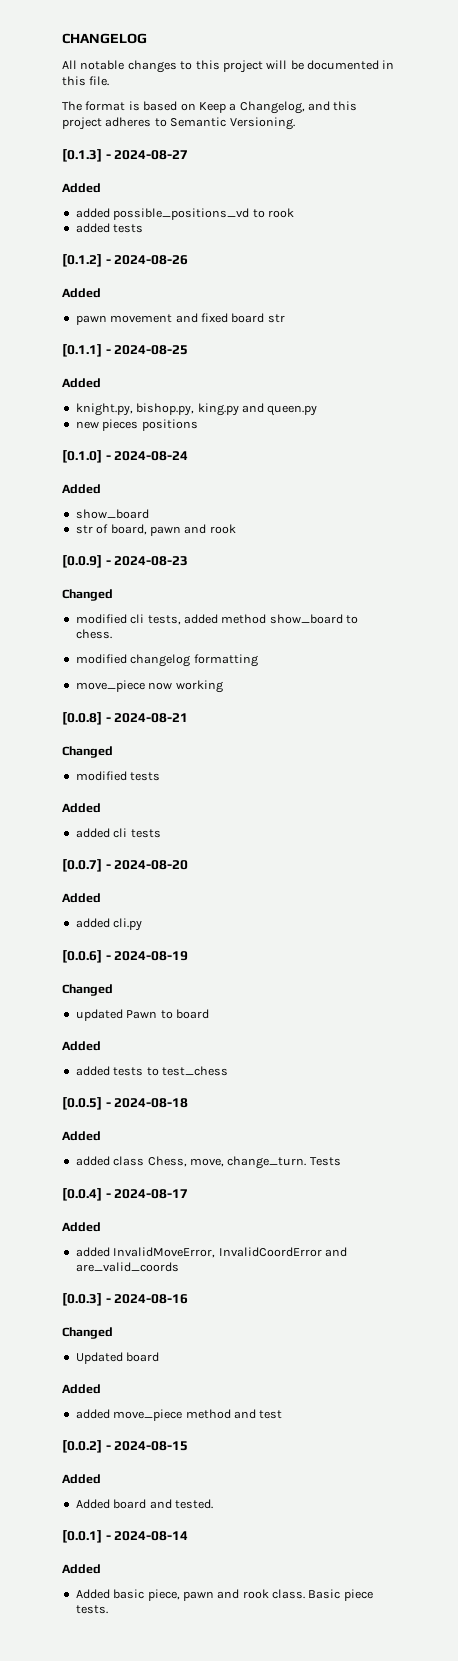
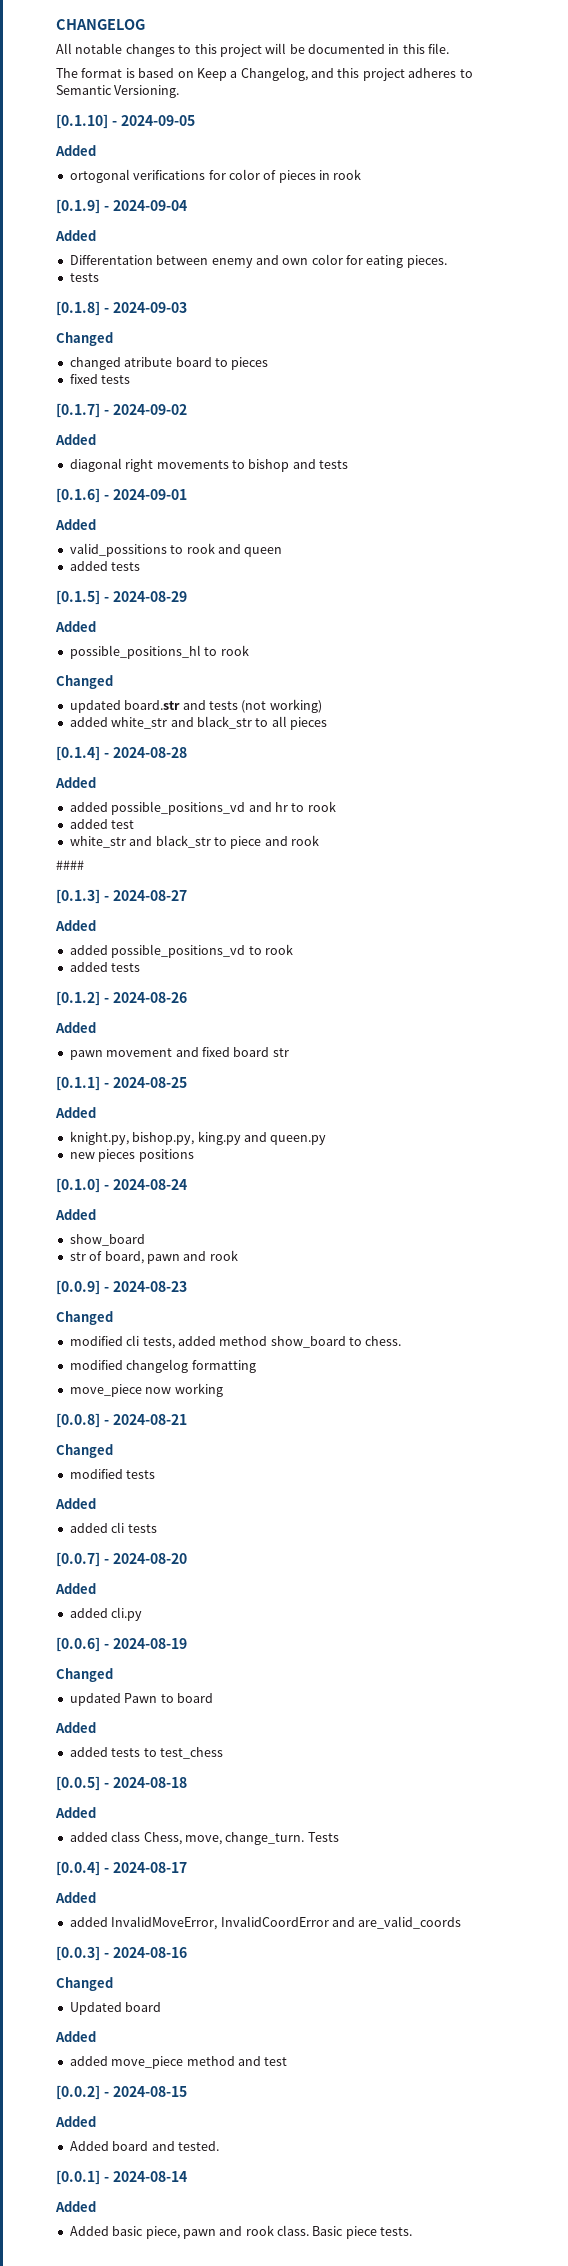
+ [0.1.10] - 2024-09-05
+ Added
+ ortogonal verifications for color of pieces in rook
+ [0.1.9] - 2024-09-04
+ Added
+ Differentation between enemy and own color for eating pieces.
+ tests
+ [0.1.8] - 2024-09-03
+ Changed
+ changed atribute board to pieces
+ fixed tests
+ [0.1.7] - 2024-09-02
+ Added
+ diagonal right movements to bishop and tests
+ [0.1.6] - 2024-09-01
+ Added
+ valid_possitions to rook and queen
+ added tests
+ [0.1.5] - 2024-08-29
+ Added
+ possible_positions_hl to rook
+ Changed
+ updated board.str and tests (not working)
+ added white_str and black_str to all pieces
+ [0.1.4] - 2024-08-28
+ Added
+ added possible_positions_vd and hr to rook
+ added test
+ white_str and black_str to piece and rook
+ ####

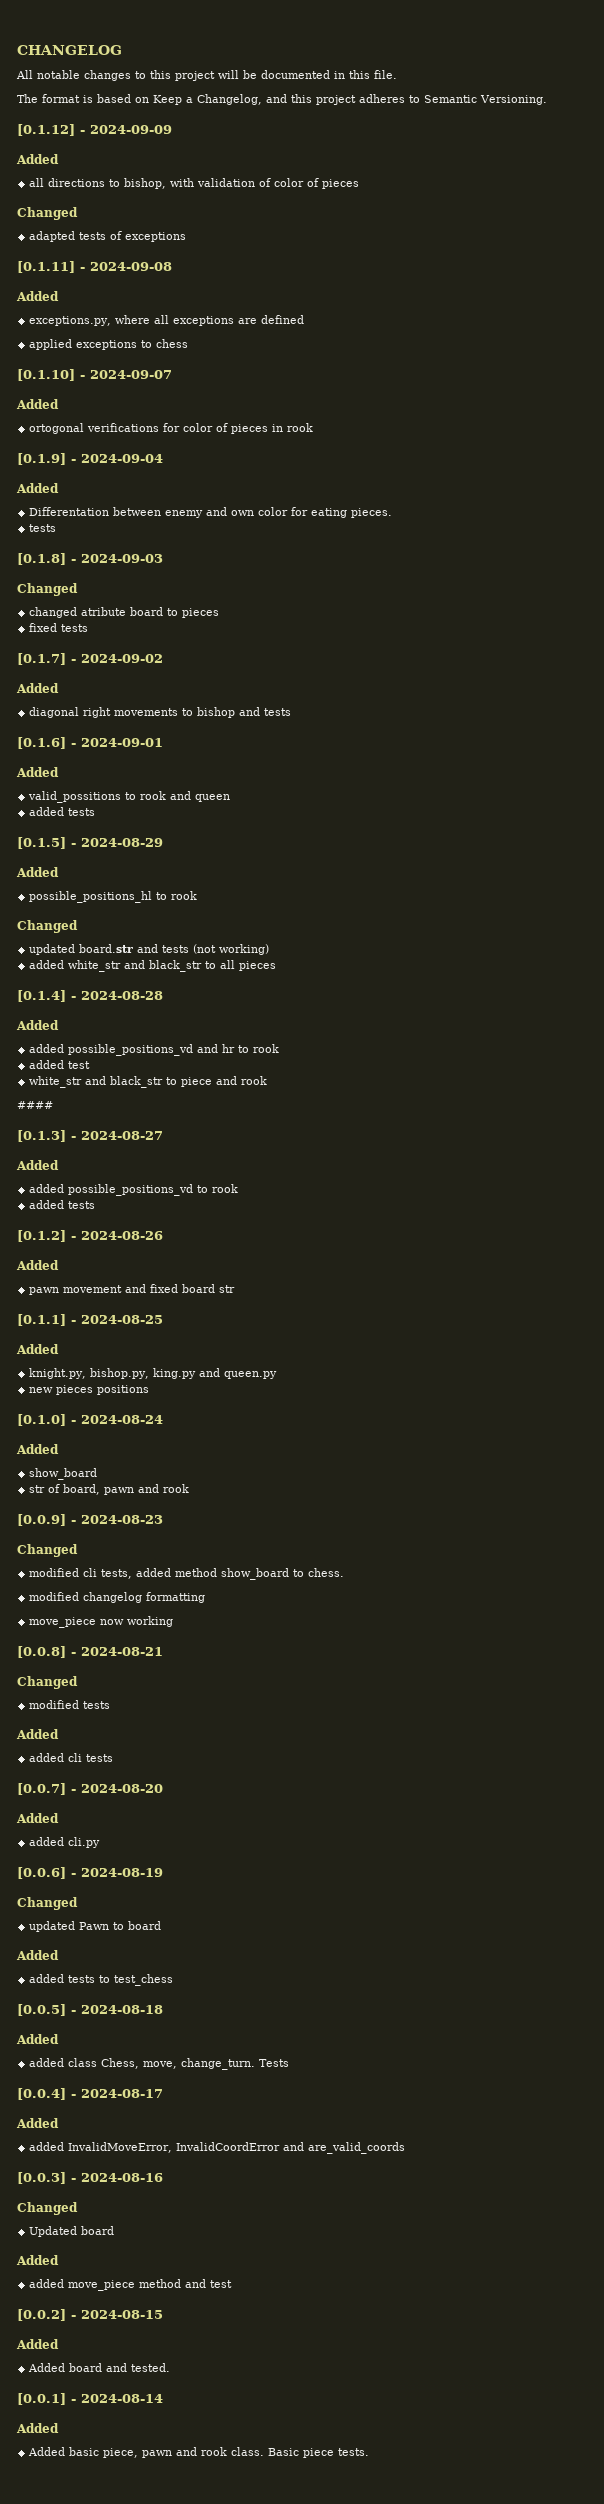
+ [0.1.12] - 2024-09-09
+ Added
+ all directions to bishop, with validation of color of pieces
+ Changed
+ adapted tests of exceptions
+ [0.1.11] - 2024-09-08
+ Added
+ exceptions.py, where all exceptions are defined
+ applied exceptions to chess
- [0.1.10] - 2024-09-05
+ [0.1.10] - 2024-09-07

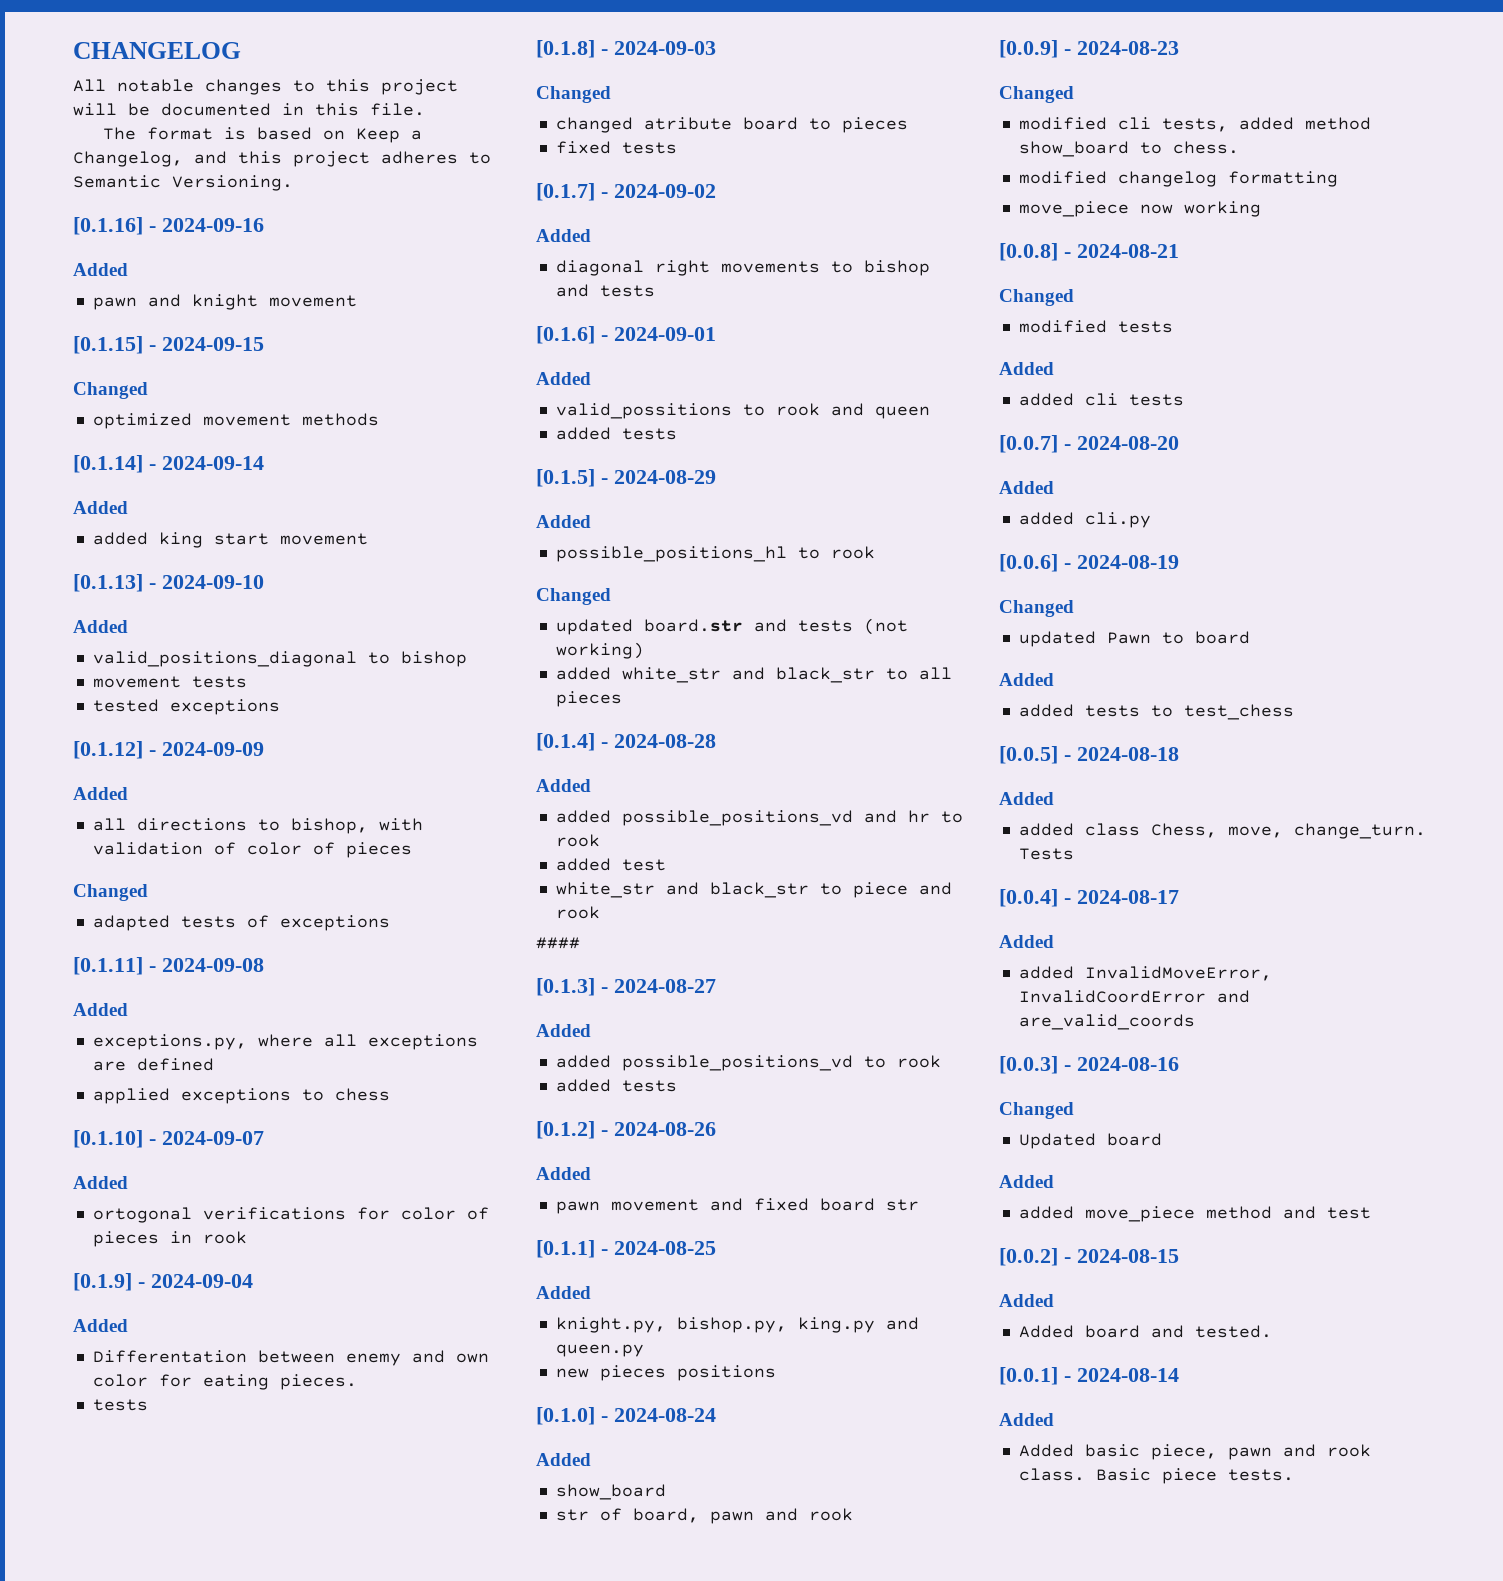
+ [0.1.16] - 2024-09-16
+ Added
+ pawn and knight movement
+ [0.1.15] - 2024-09-15
+ Changed
+ optimized movement methods
+ [0.1.14] - 2024-09-14
+ Added
+ added king start movement
+ [0.1.13] - 2024-09-10
+ Added
+ valid_positions_diagonal to bishop
+ movement tests
+ tested exceptions

